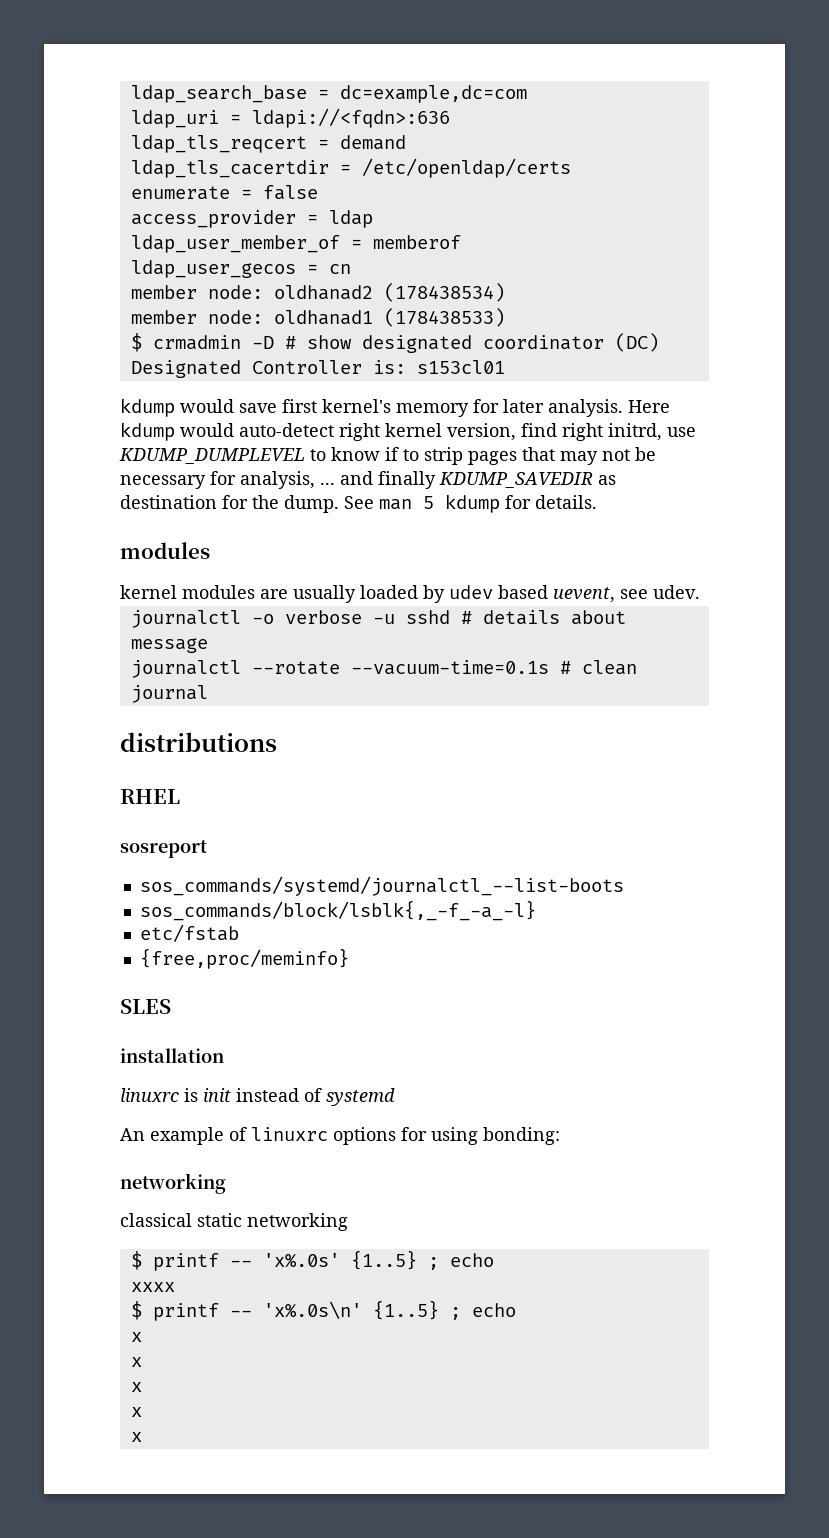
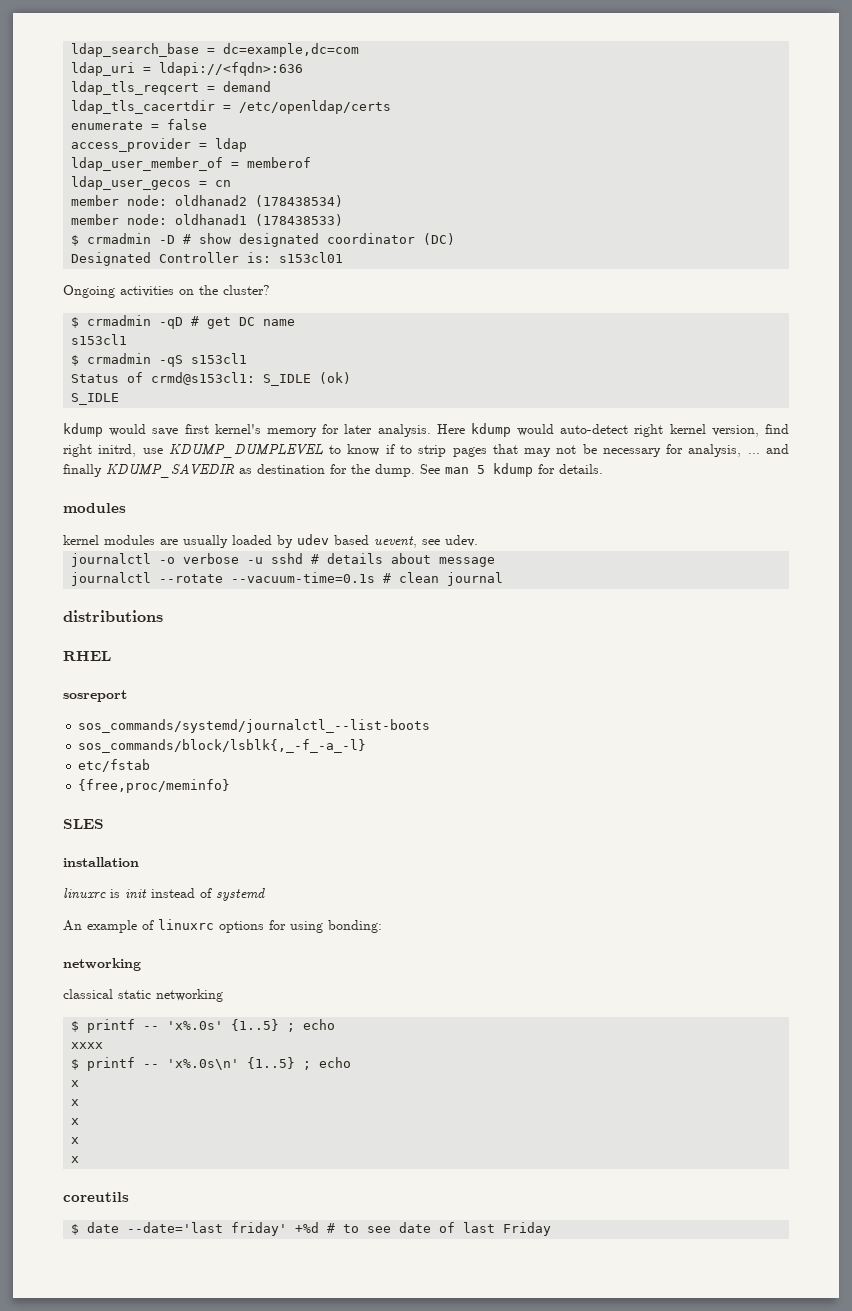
+ Ongoing activities on the cluster?
+ $ crmadmin -qD # get DC name
+ s153cl1
+ $ crmadmin -qS s153cl1
+ Status of crmd@s153cl1: S_IDLE (ok)
+ S_IDLE
+ coreutils
+ $ date --date='last friday' +%d # to see date of last Friday

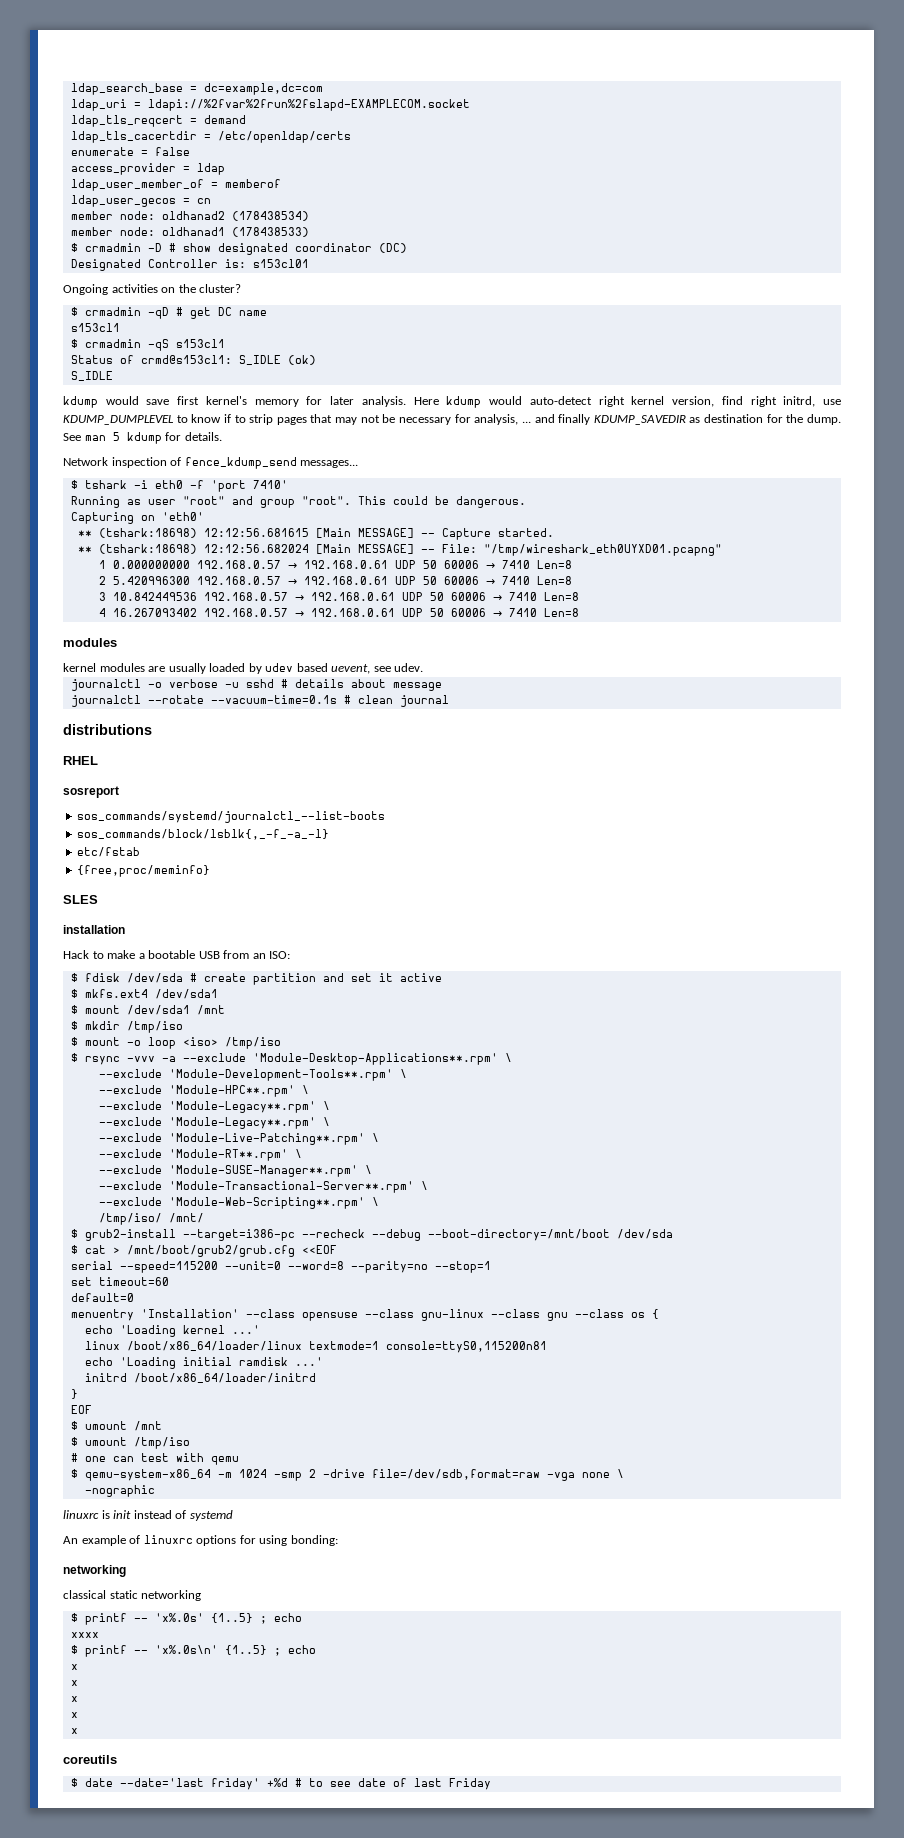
- ldap_uri = ldapi://<fqdn>:636
+ ldap_uri = ldapi://%2fvar%2frun%2fslapd-EXAMPLECOM.socket
+ Network inspection of fence_kdump_send messages...
+ $ tshark -i eth0 -f 'port 7410'
+ Running as user "root" and group "root". This could be dangerous.
+ Capturing on 'eth0'
+ ** (tshark:18698) 12:12:56.681615 [Main MESSAGE] -- Capture started.
+ ** (tshark:18698) 12:12:56.682024 [Main MESSAGE] -- File: "/tmp/wireshark_eth0UYXD01.pcapng"
+ 1 0.000000000 192.168.0.57 → 192.168.0.61 UDP 50 60006 → 7410 Len=8
+ 2 5.420996300 192.168.0.57 → 192.168.0.61 UDP 50 60006 → 7410 Len=8
+ 3 10.842449536 192.168.0.57 → 192.168.0.61 UDP 50 60006 → 7410 Len=8
+ 4 16.267093402 192.168.0.57 → 192.168.0.61 UDP 50 60006 → 7410 Len=8
+ Hack to make a bootable USB from an ISO:
+ $ fdisk /dev/sda # create partition and set it active
+ $ mkfs.ext4 /dev/sda1
+ $ mount /dev/sda1 /mnt
+ $ mkdir /tmp/iso
+ $ mount -o loop <iso> /tmp/iso
+ $ rsync -vvv -a --exclude 'Module-Desktop-Applications**.rpm' \
+ --exclude 'Module-Development-Tools**.rpm' \
+ --exclude 'Module-HPC**.rpm' \
+ --exclude 'Module-Legacy**.rpm' \
+ --exclude 'Module-Legacy**.rpm' \
+ --exclude 'Module-Live-Patching**.rpm' \
+ --exclude 'Module-RT**.rpm' \
+ --exclude 'Module-SUSE-Manager**.rpm' \
+ --exclude 'Module-Transactional-Server**.rpm' \
+ --exclude 'Module-Web-Scripting**.rpm' \
+ /tmp/iso/ /mnt/
+ $ grub2-install --target=i386-pc --recheck --debug --boot-directory=/mnt/boot /dev/sda
+ $ cat > /mnt/boot/grub2/grub.cfg <<EOF
+ serial --speed=115200 --unit=0 --word=8 --parity=no --stop=1
+ set timeout=60
+ default=0
+ menuentry 'Installation' --class opensuse --class gnu-linux --class gnu --class os {
+ echo 'Loading kernel ...'
+ linux /boot/x86_64/loader/linux textmode=1 console=ttyS0,115200n81
+ echo 'Loading initial ramdisk ...'
+ initrd /boot/x86_64/loader/initrd
+ }
+ EOF
+ $ umount /mnt
+ $ umount /tmp/iso
+ # one can test with qemu
+ $ qemu-system-x86_64 -m 1024 -smp 2 -drive file=/dev/sdb,format=raw -vga none \
+ -nographic

